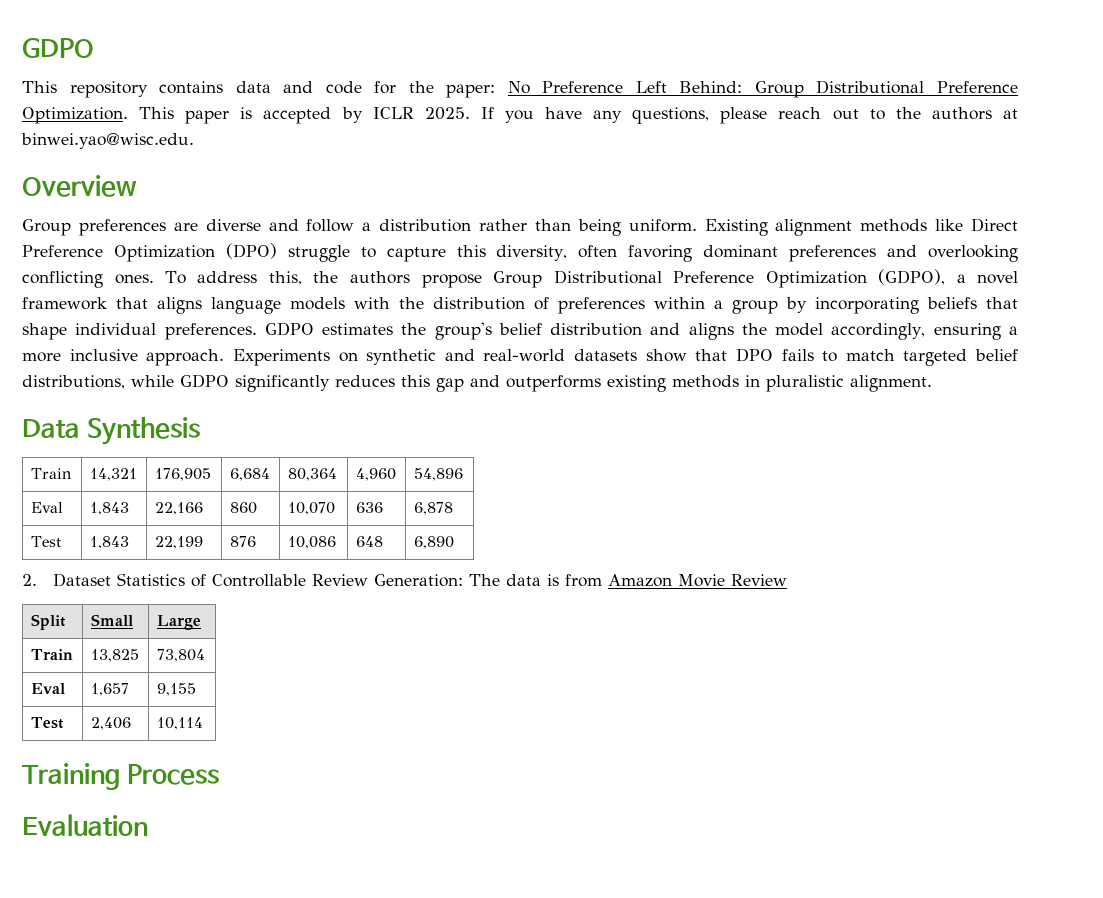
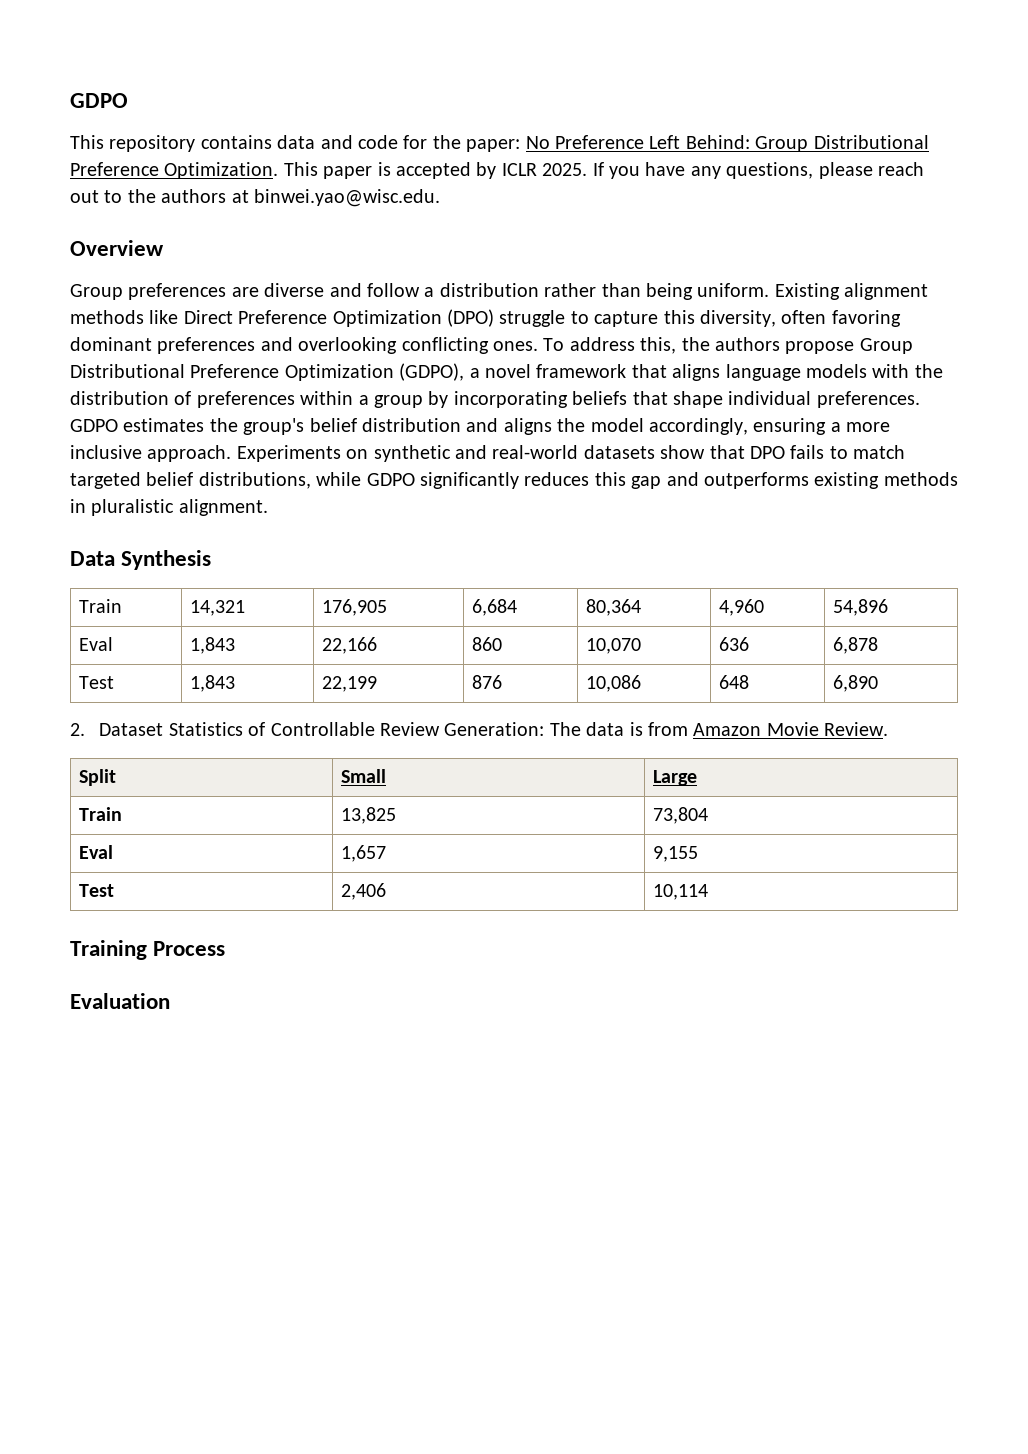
- 2. Dataset Statistics of Controllable Review Generation: The data is from Amazon Movie Review
+ 2. Dataset Statistics of Controllable Review Generation: The data is from Amazon Movie Review.

